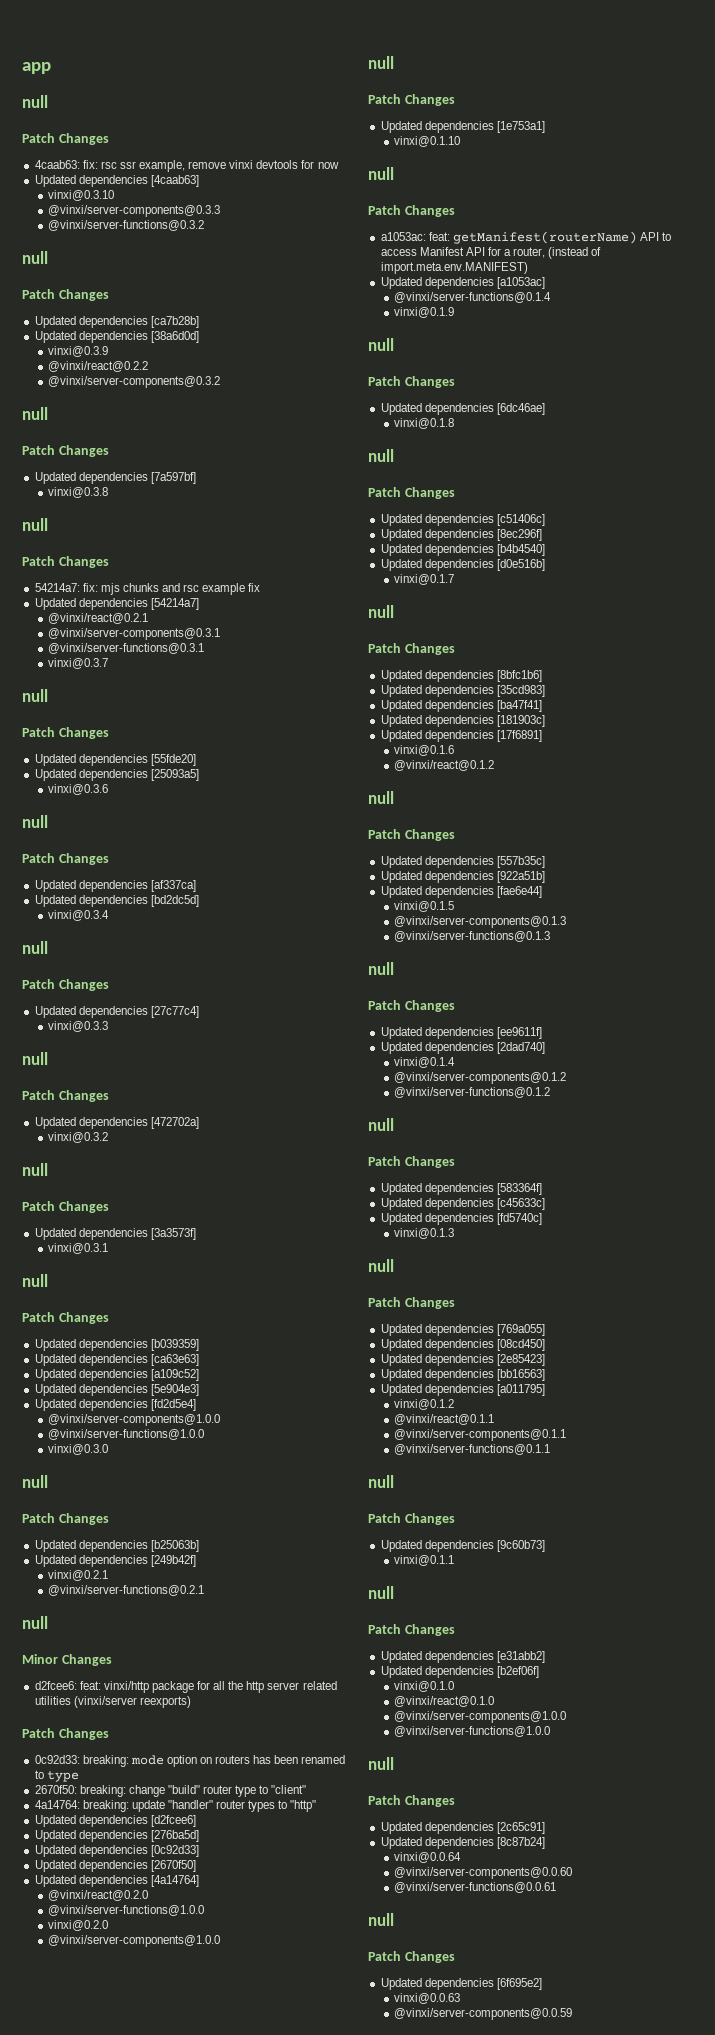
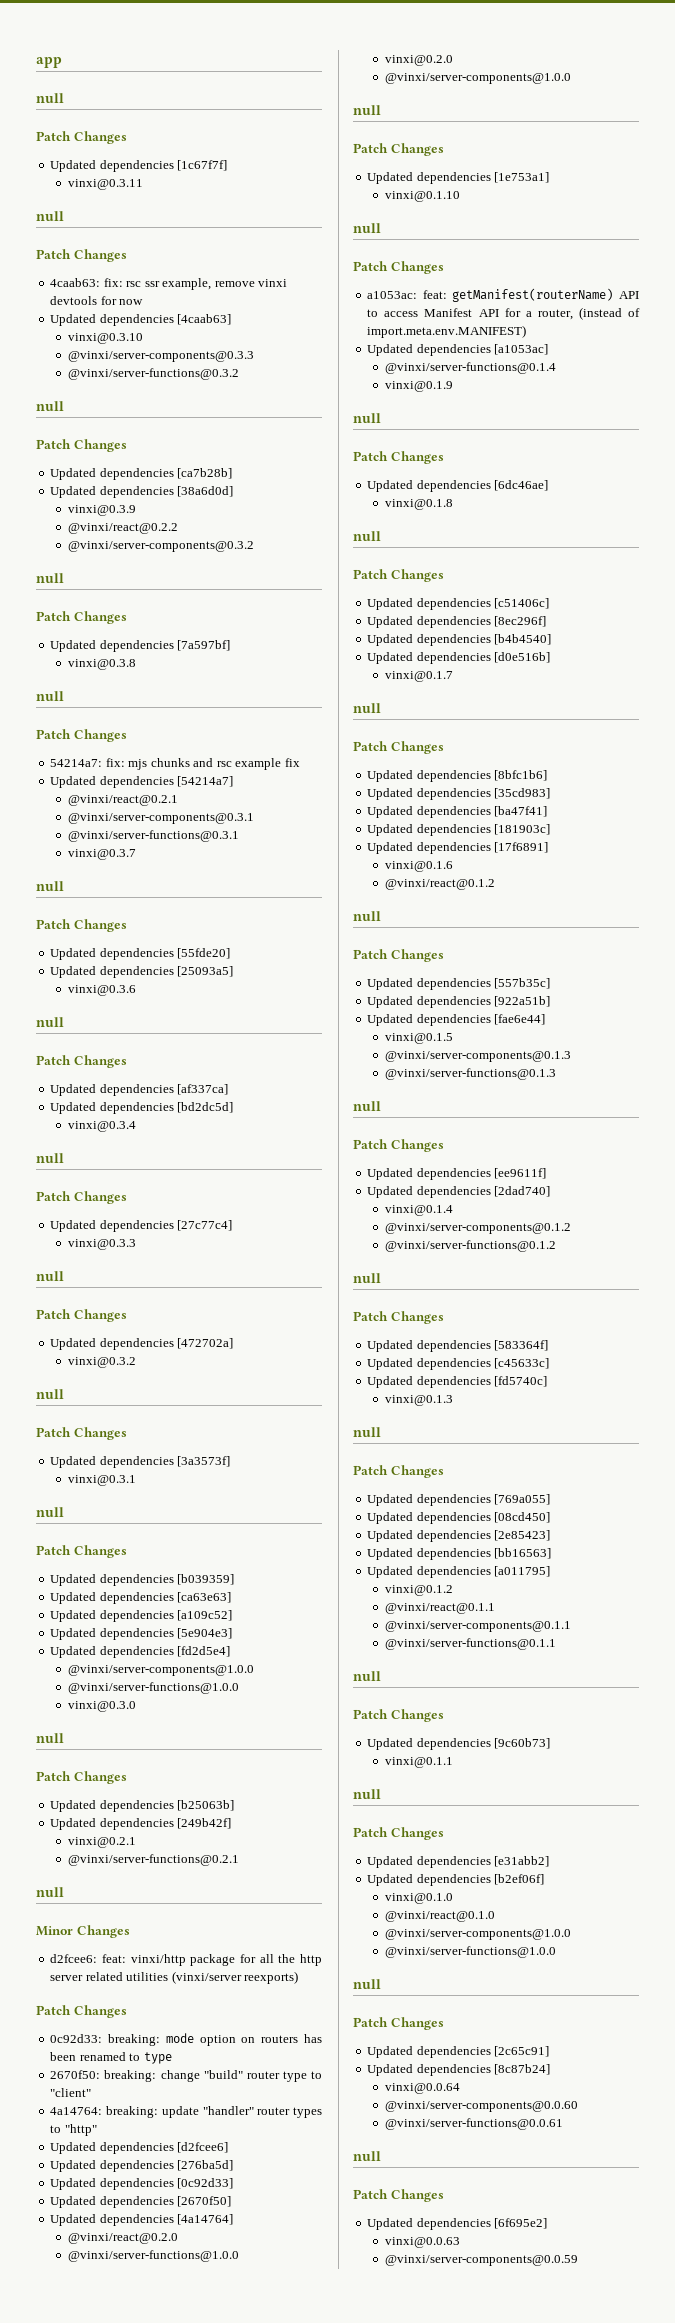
+ Updated dependencies [1c67f7f]
+ vinxi@0.3.11
+ null
+ Patch Changes

